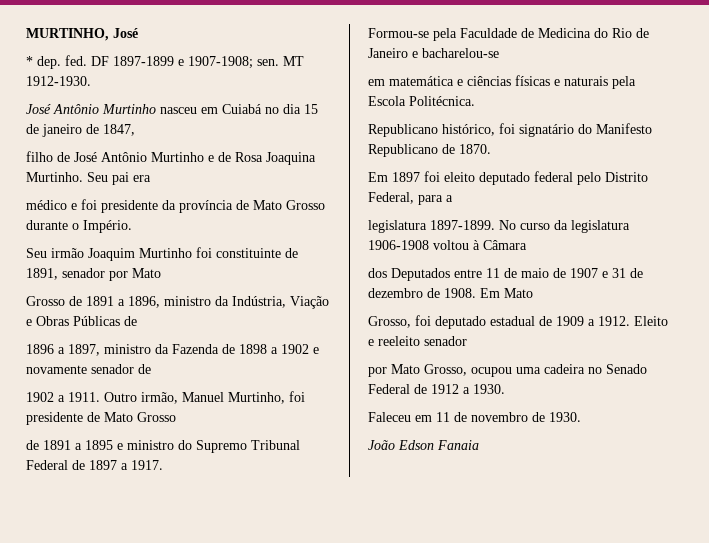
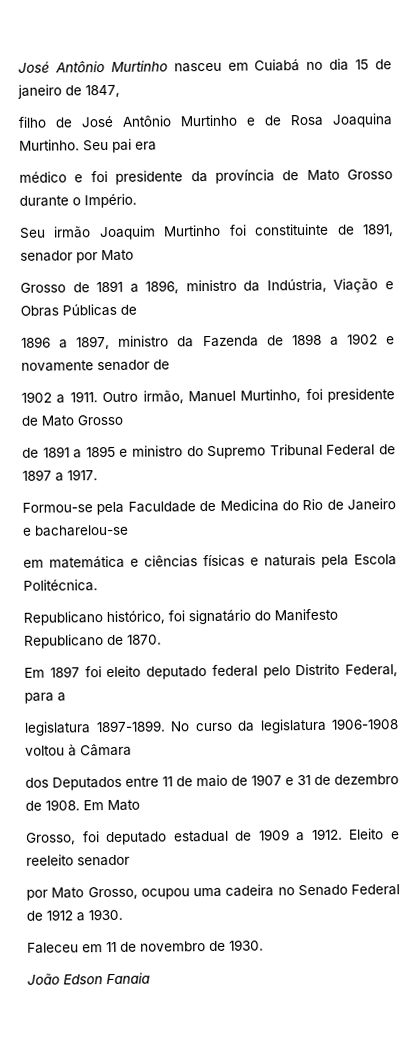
- MURTINHO, José
- * dep. fed. DF 1897-1899 e 1907-1908; sen. MT 1912-1930.

